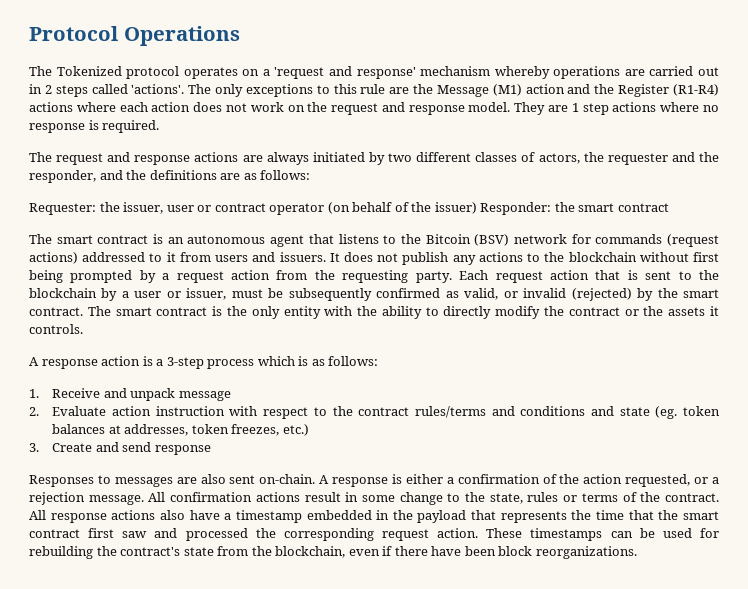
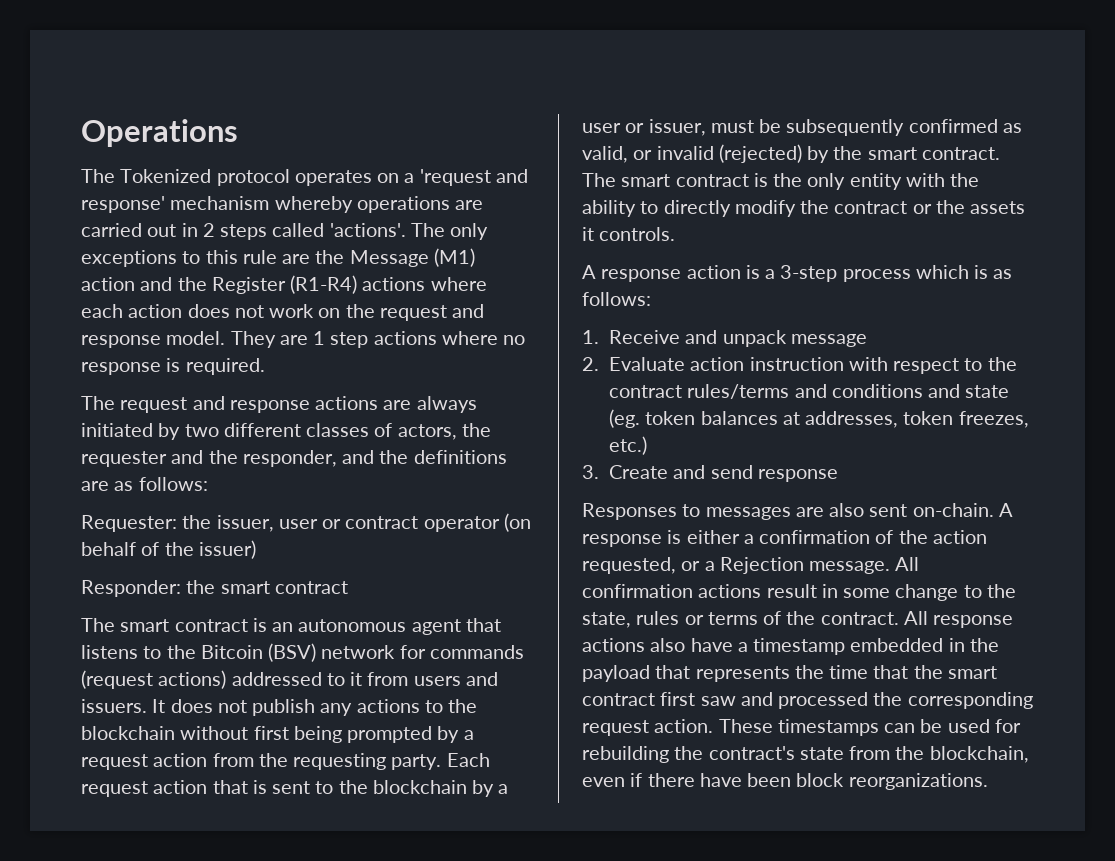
- Protocol Operations
+ Operations
- Requester: the issuer, user or contract operator (on behalf of the issuer) Responder: the smart contract
+ Requester: the issuer, user or contract operator (on behalf of the issuer)
+ Responder: the smart contract
- A response is either a confirmation of the action requested, or a rejection message.
+ A response is either a confirmation of the action requested, or a Rejection message.

